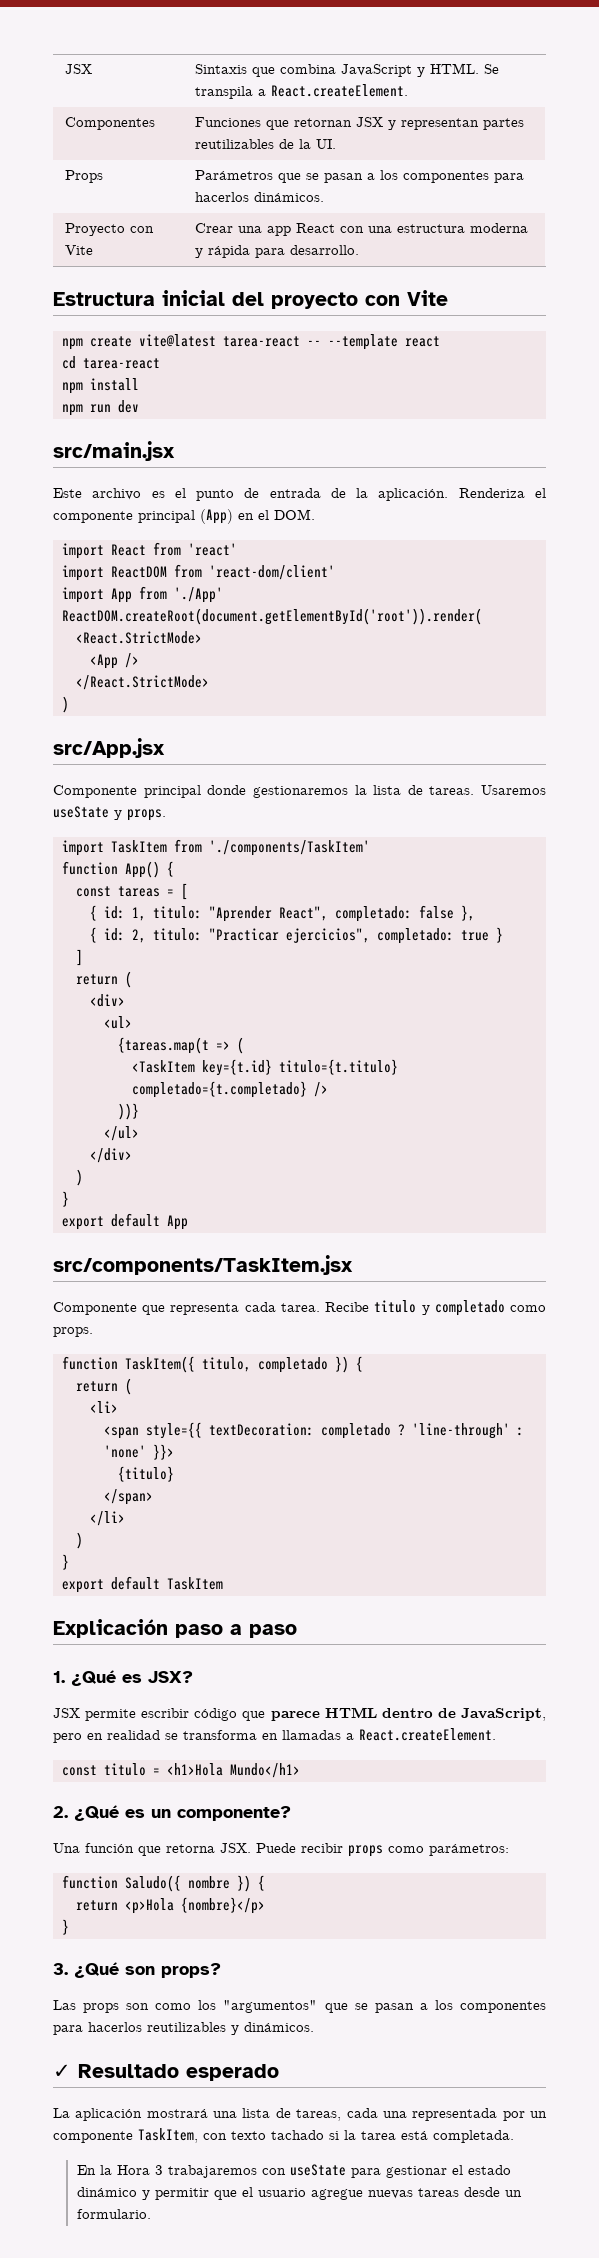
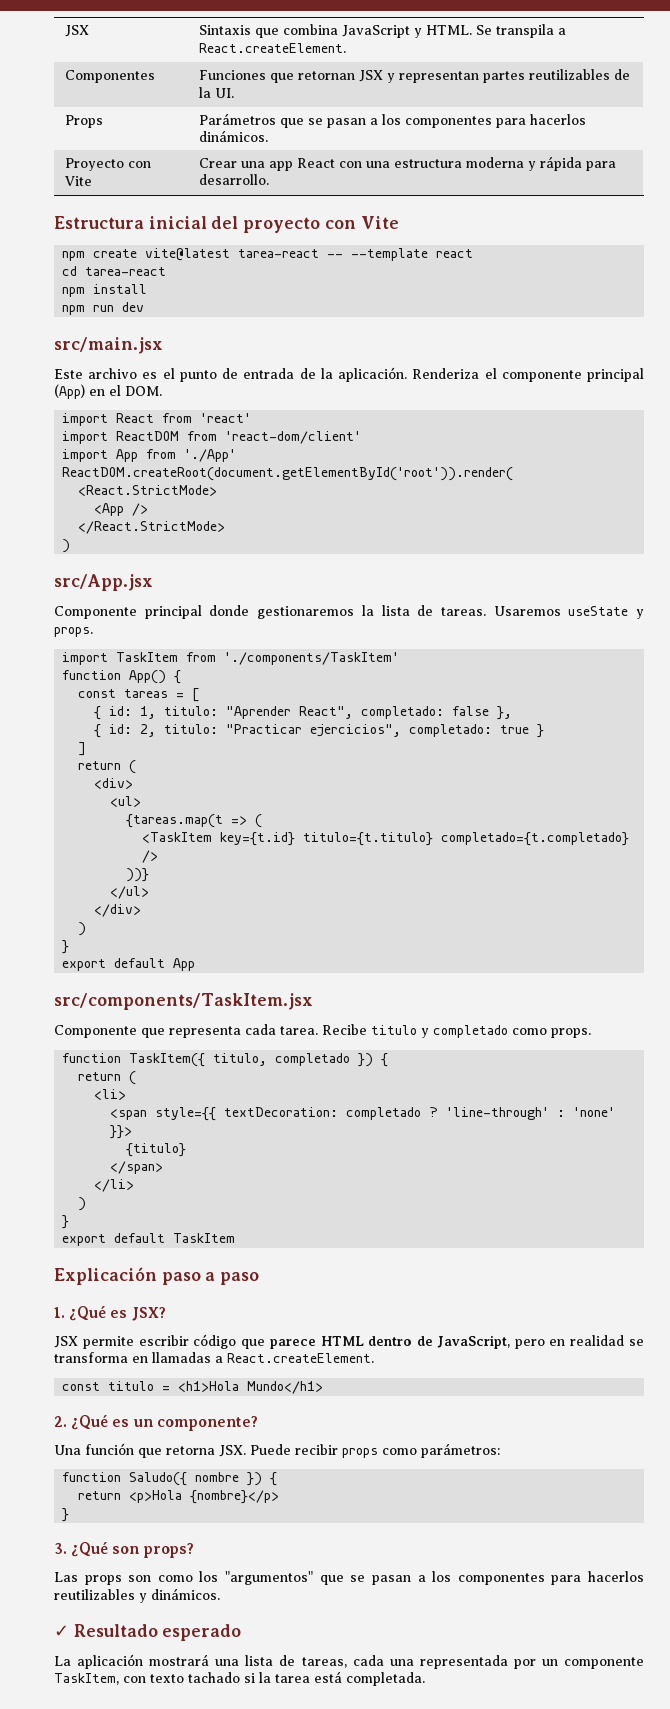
- En la Hora 3 trabajaremos con useState para gestionar el estado dinámico y permitir que el usuario agregue nuevas tareas desde un formulario.

